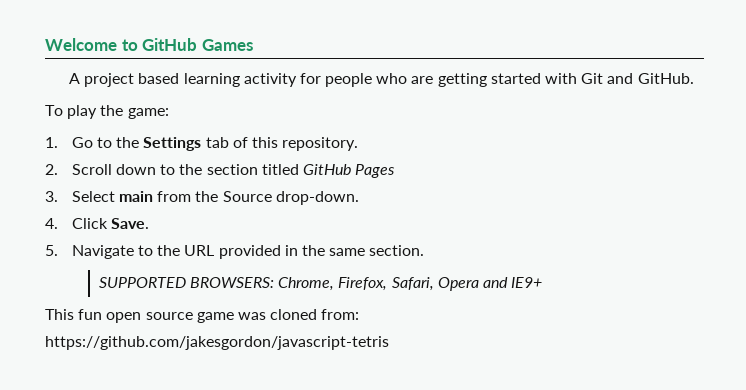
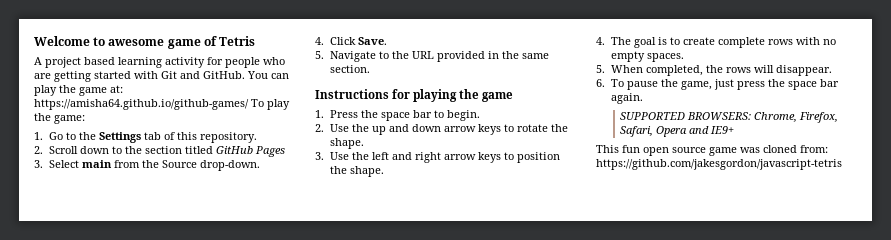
- Welcome to GitHub Games
+ Welcome to awesome game of Tetris
- A project based learning activity for people who are getting started with Git and GitHub.
- To play the game:
+ A project based learning activity for people who are getting started with Git and GitHub. You can play the game at: https://amisha64.github.io/github-games/ To play the game:
+ Instructions for playing the game
+ 1. Press the space bar to begin.
+ 2. Use the up and down arrow keys to rotate the shape.
+ 3. Use the left and right arrow keys to position the shape.
+ 4. The goal is to create complete rows with no empty spaces.
+ 5. When completed, the rows will disappear.
+ 6. To pause the game, just press the space bar again.

